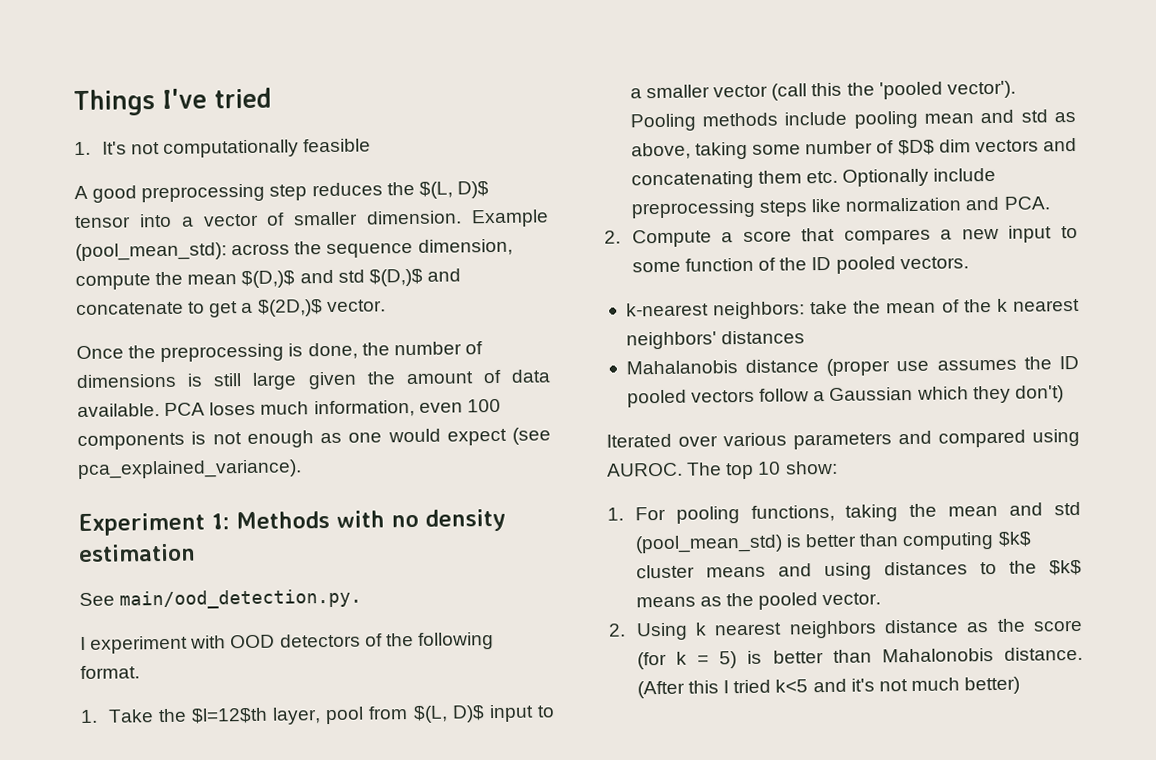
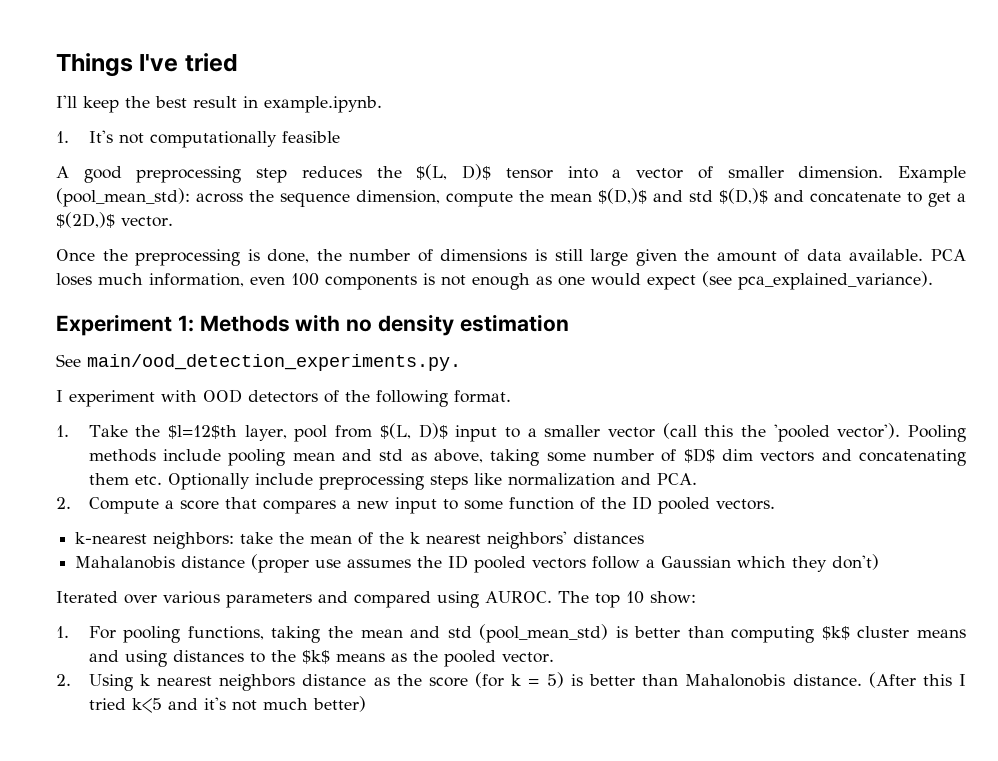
+ I'll keep the best result in example.ipynb.
- See main/ood_detection.py.
+ See main/ood_detection_experiments.py.

